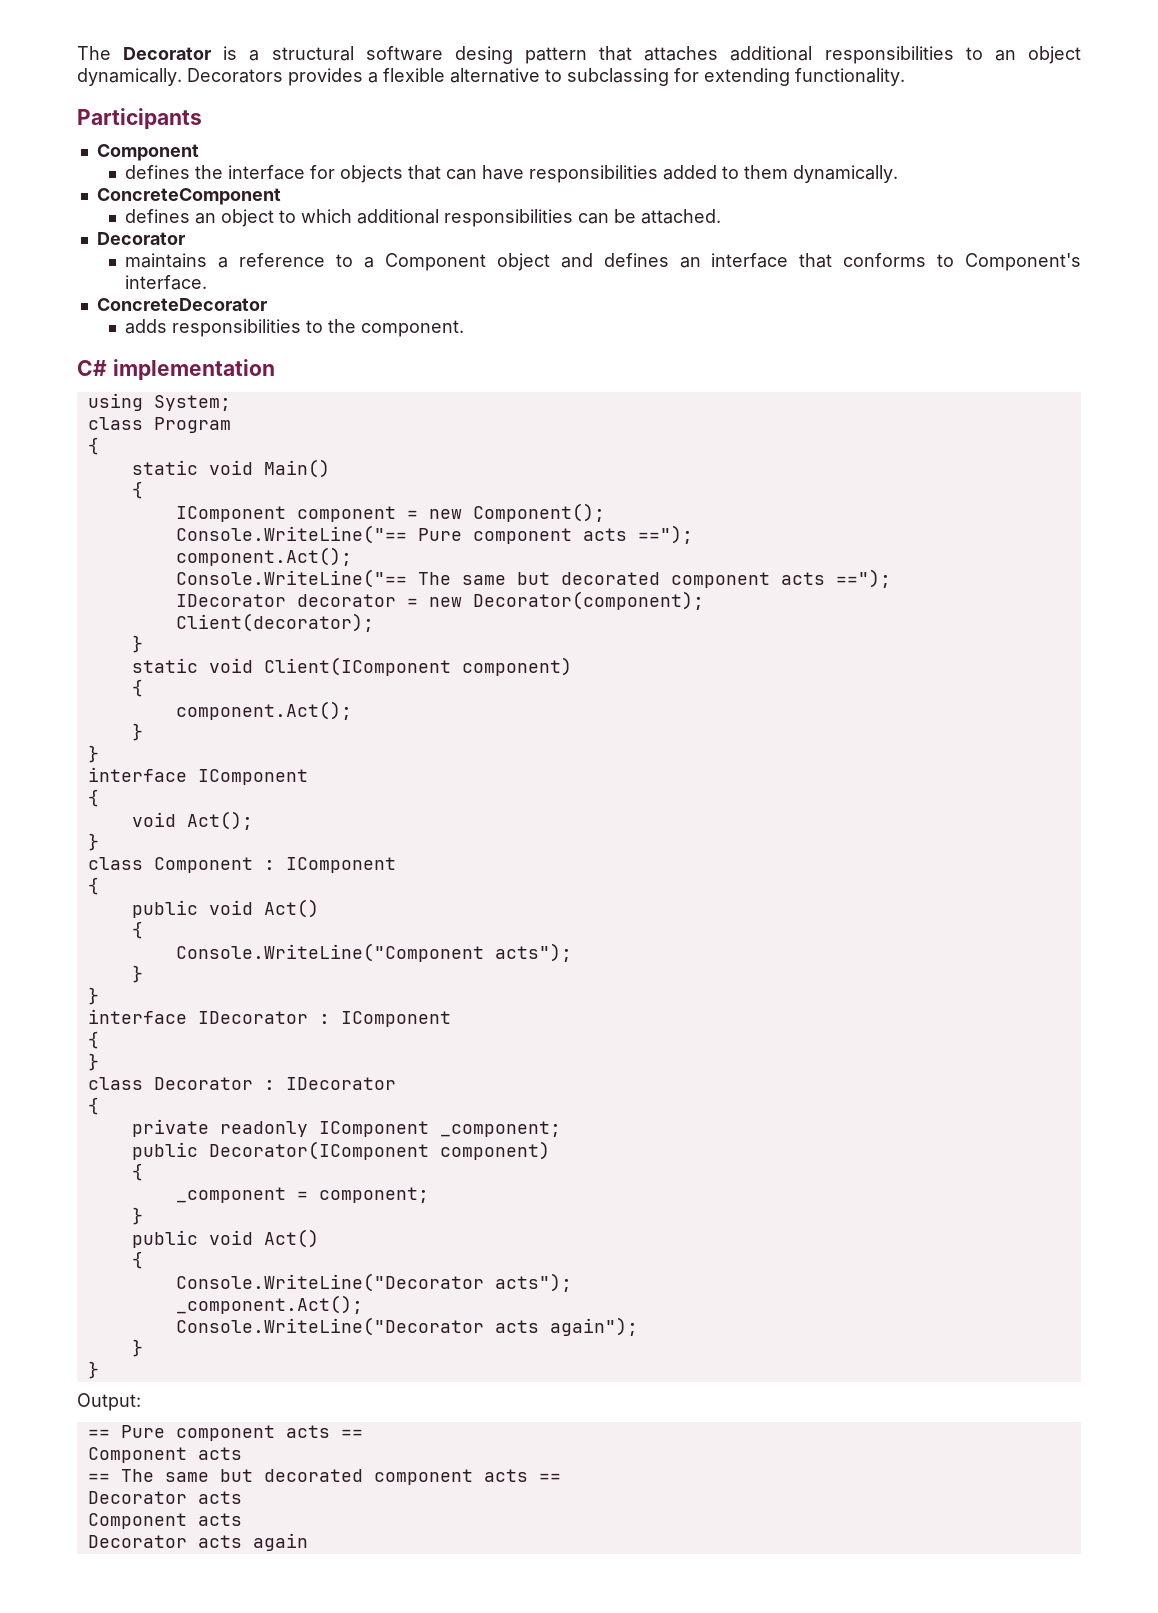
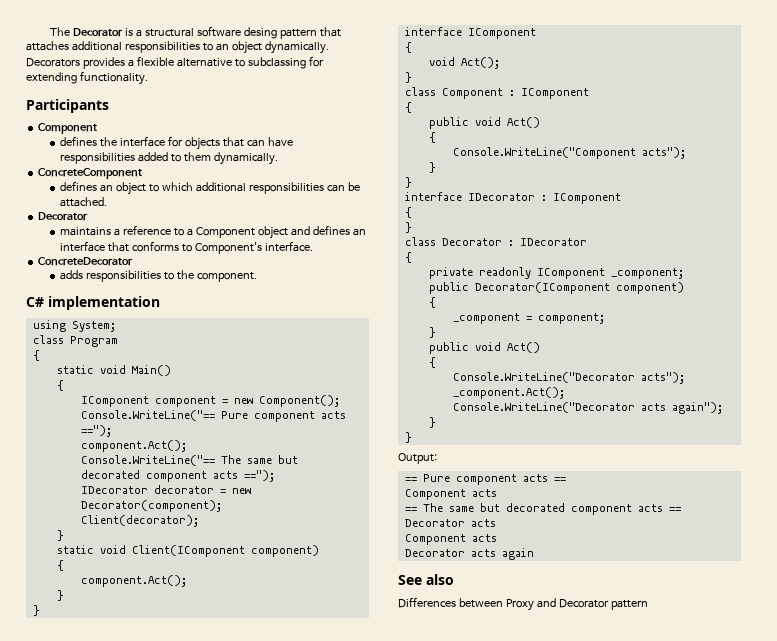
+ See also
+ Differences between Proxy and Decorator pattern

